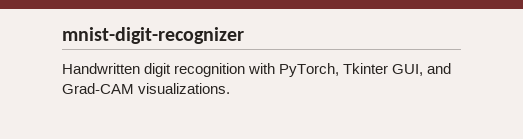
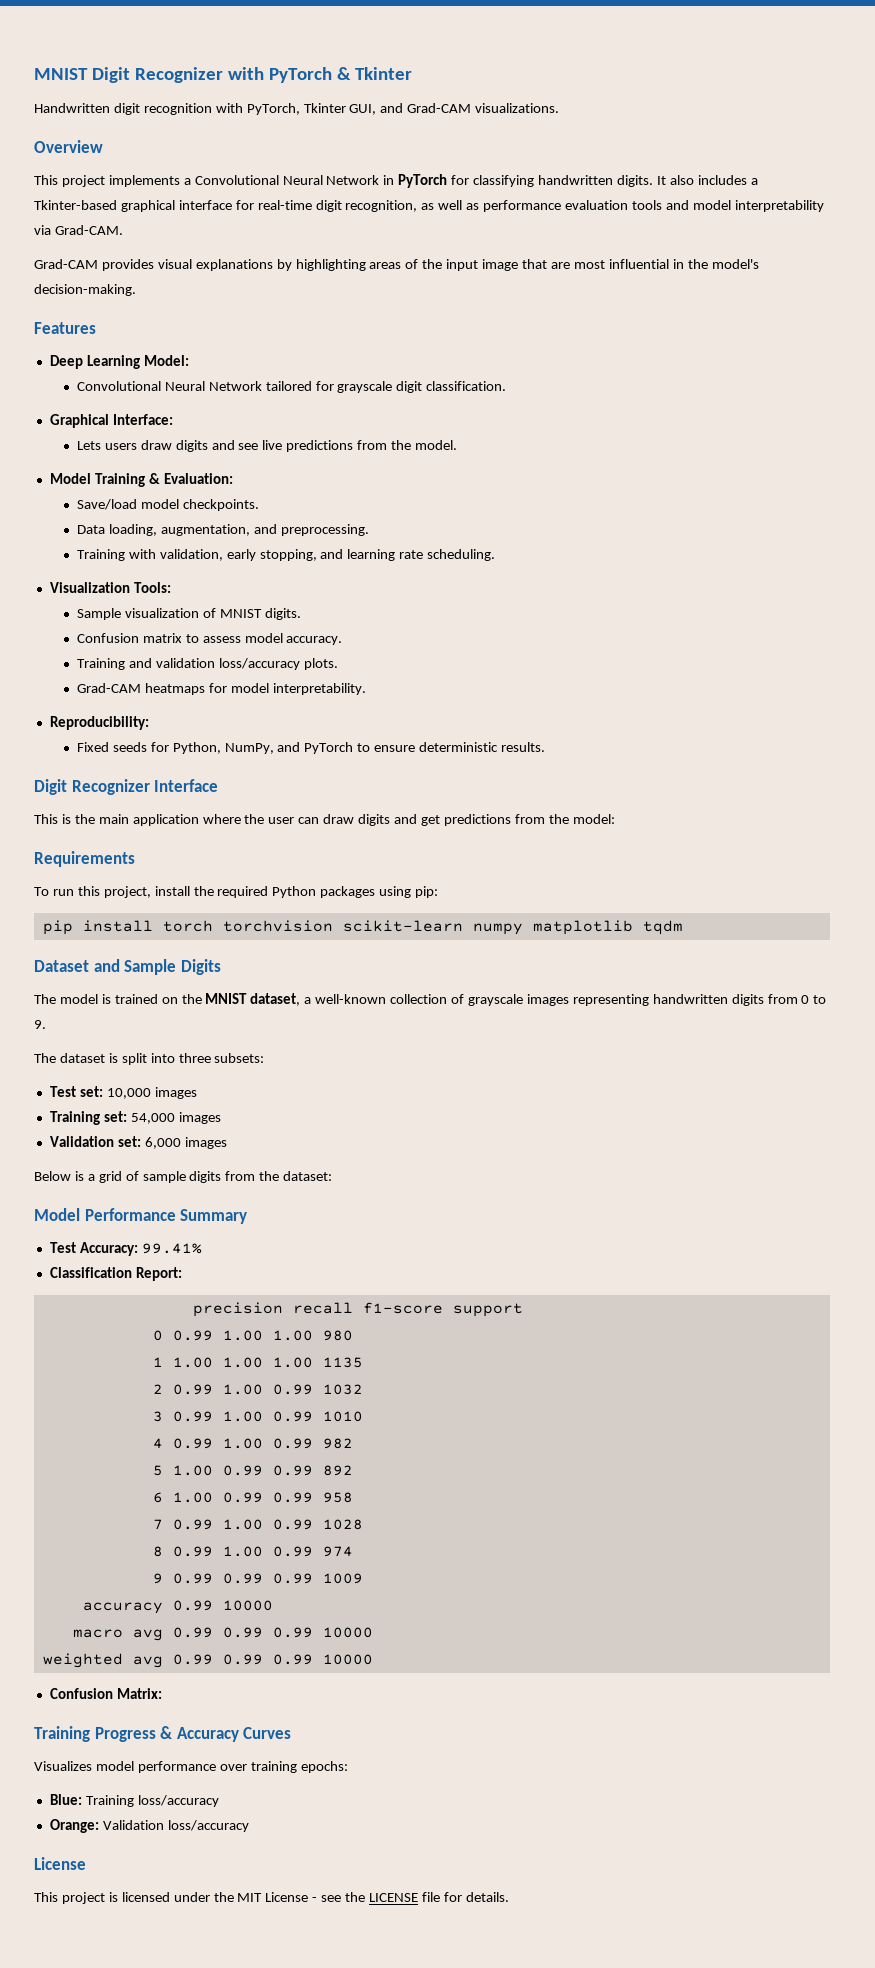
- mnist-digit-recognizer
+ MNIST Digit Recognizer with PyTorch & Tkinter
+ Overview
+ This project implements a Convolutional Neural Network in PyTorch for classifying handwritten digits. It also includes a Tkinter-based graphical interface for real-time digit recognition, as well as performance evaluation tools and model interpretability via Grad-CAM.
+ Grad-CAM provides visual explanations by highlighting areas of the input image that are most influential in the model's decision-making.
+ Features
+ Deep Learning Model:
+ Convolutional Neural Network tailored for grayscale digit classification.
+ Graphical Interface:
+ Lets users draw digits and see live predictions from the model.
+ Model Training & Evaluation:
+ Save/load model checkpoints.
+ Data loading, augmentation, and preprocessing.
+ Training with validation, early stopping, and learning rate scheduling.
+ Visualization Tools:
+ Sample visualization of MNIST digits.
+ Confusion matrix to assess model accuracy.
+ Training and validation loss/accuracy plots.
+ Grad-CAM heatmaps for model interpretability.
+ Reproducibility:
+ Fixed seeds for Python, NumPy, and PyTorch to ensure deterministic results.
+ Digit Recognizer Interface
+ This is the main application where the user can draw digits and get predictions from the model:
+ Requirements
+ To run this project, install the required Python packages using pip:
+ pip install torch torchvision scikit-learn numpy matplotlib tqdm
+ Dataset and Sample Digits
+ The model is trained on the MNIST dataset, a well-known collection of grayscale images representing handwritten digits from 0 to 9.
+ The dataset is split into three subsets:
+ Test set: 10,000 images
+ Training set: 54,000 images
+ Validation set: 6,000 images
+ Below is a grid of sample digits from the dataset:
+ Model Performance Summary
+ Test Accuracy: 99.41%
+ Classification Report:
+ precision recall f1-score support
+ 0 0.99 1.00 1.00 980
+ 1 1.00 1.00 1.00 1135
+ 2 0.99 1.00 0.99 1032
+ 3 0.99 1.00 0.99 1010
+ 4 0.99 1.00 0.99 982
+ 5 1.00 0.99 0.99 892
+ 6 1.00 0.99 0.99 958
+ 7 0.99 1.00 0.99 1028
+ 8 0.99 1.00 0.99 974
+ 9 0.99 0.99 0.99 1009
+ accuracy 0.99 10000
+ macro avg 0.99 0.99 0.99 10000
+ weighted avg 0.99 0.99 0.99 10000
+ Confusion Matrix:
+ Training Progress & Accuracy Curves
+ Visualizes model performance over training epochs:
+ Blue: Training loss/accuracy
+ Orange: Validation loss/accuracy
+ License
+ This project is licensed under the MIT License - see the LICENSE file for details.

